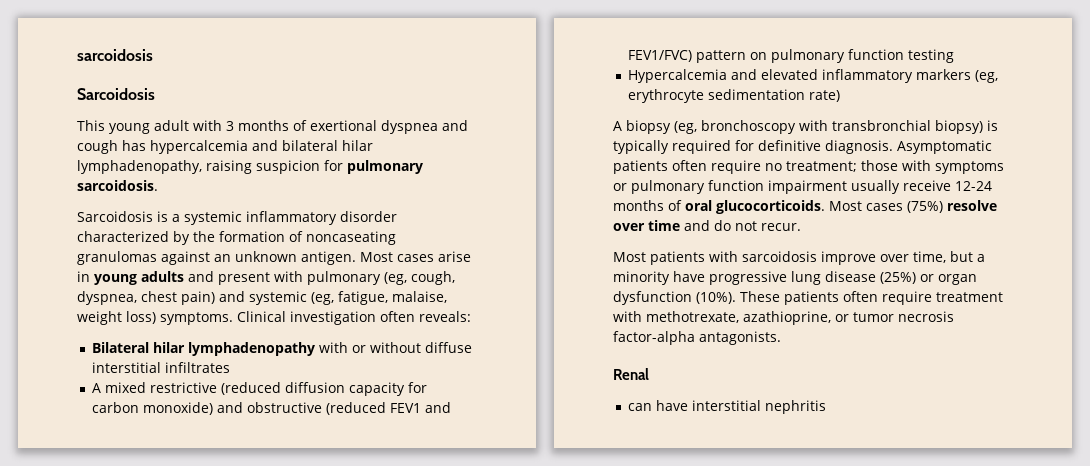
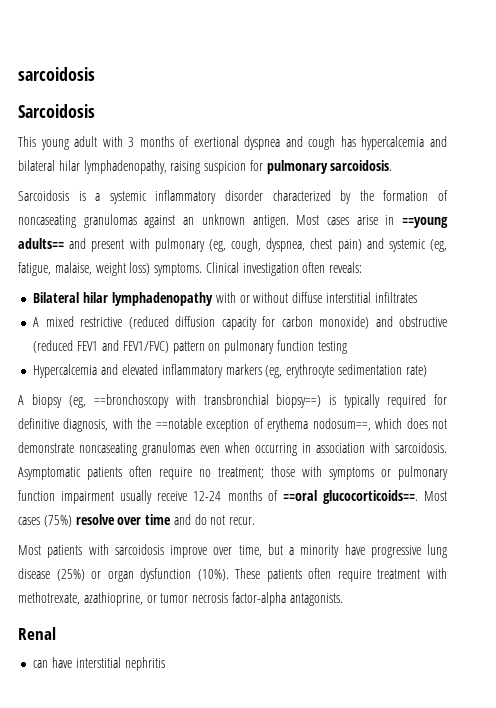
- Most cases arise in young adults and present with pulmonary (eg, cough, dyspnea, chest pain) and systemic (eg, fatigue, malaise, weight loss) symptoms.
+ Most cases arise in ==young adults== and present with pulmonary (eg, cough, dyspnea, chest pain) and systemic (eg, fatigue, malaise, weight loss) symptoms.
- A biopsy (eg, bronchoscopy with transbronchial biopsy) is typically required for definitive diagnosis.
+ A biopsy (eg, ==bronchoscopy with transbronchial biopsy==) is typically required for definitive diagnosis, with the ==notable exception of erythema nodosum==, which does not demonstrate noncaseating granulomas even when occurring in association with sarcoidosis.
- Asymptomatic patients often require no treatment; those with symptoms or pulmonary function impairment usually receive 12-24 months of oral glucocorticoids.
+ Asymptomatic patients often require no treatment; those with symptoms or pulmonary function impairment usually receive 12-24 months of ==oral glucocorticoids==.

